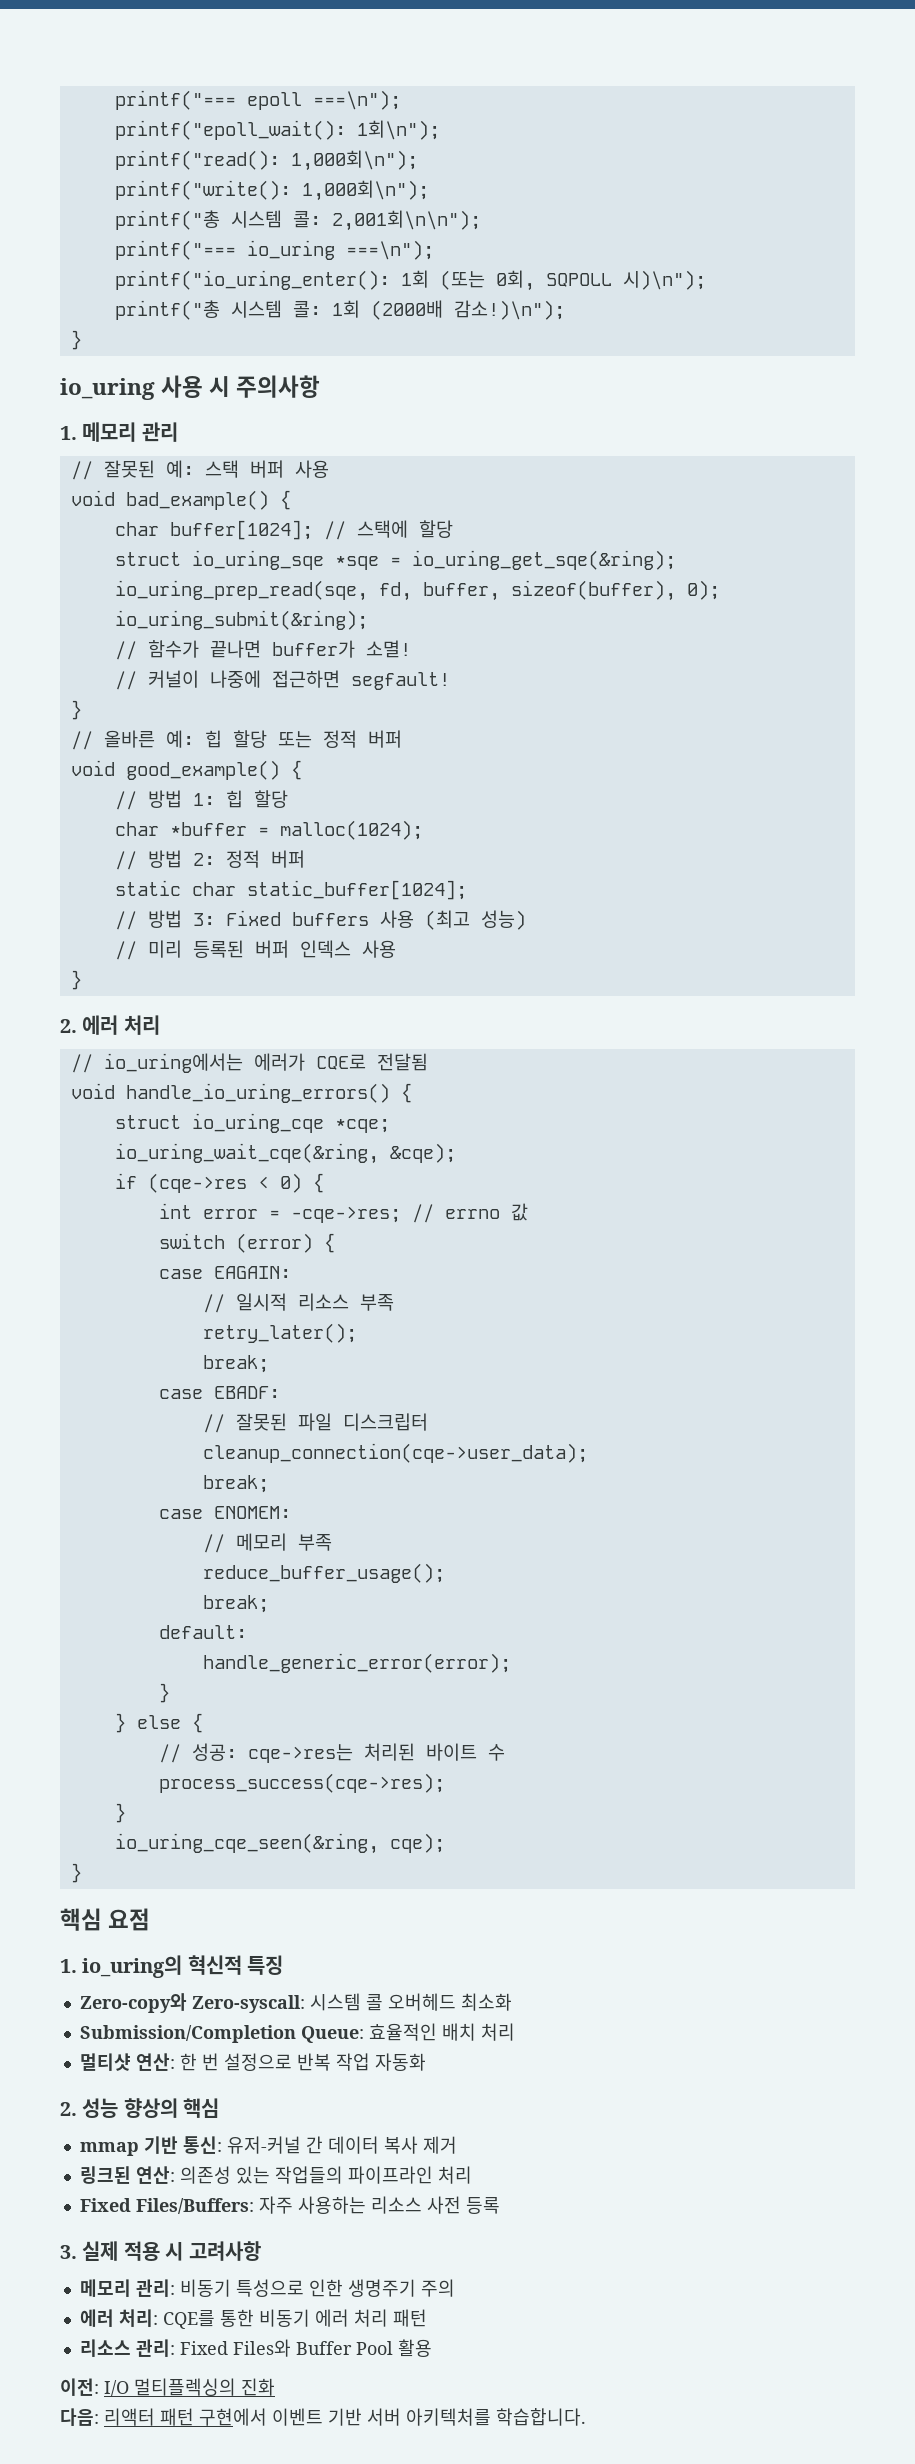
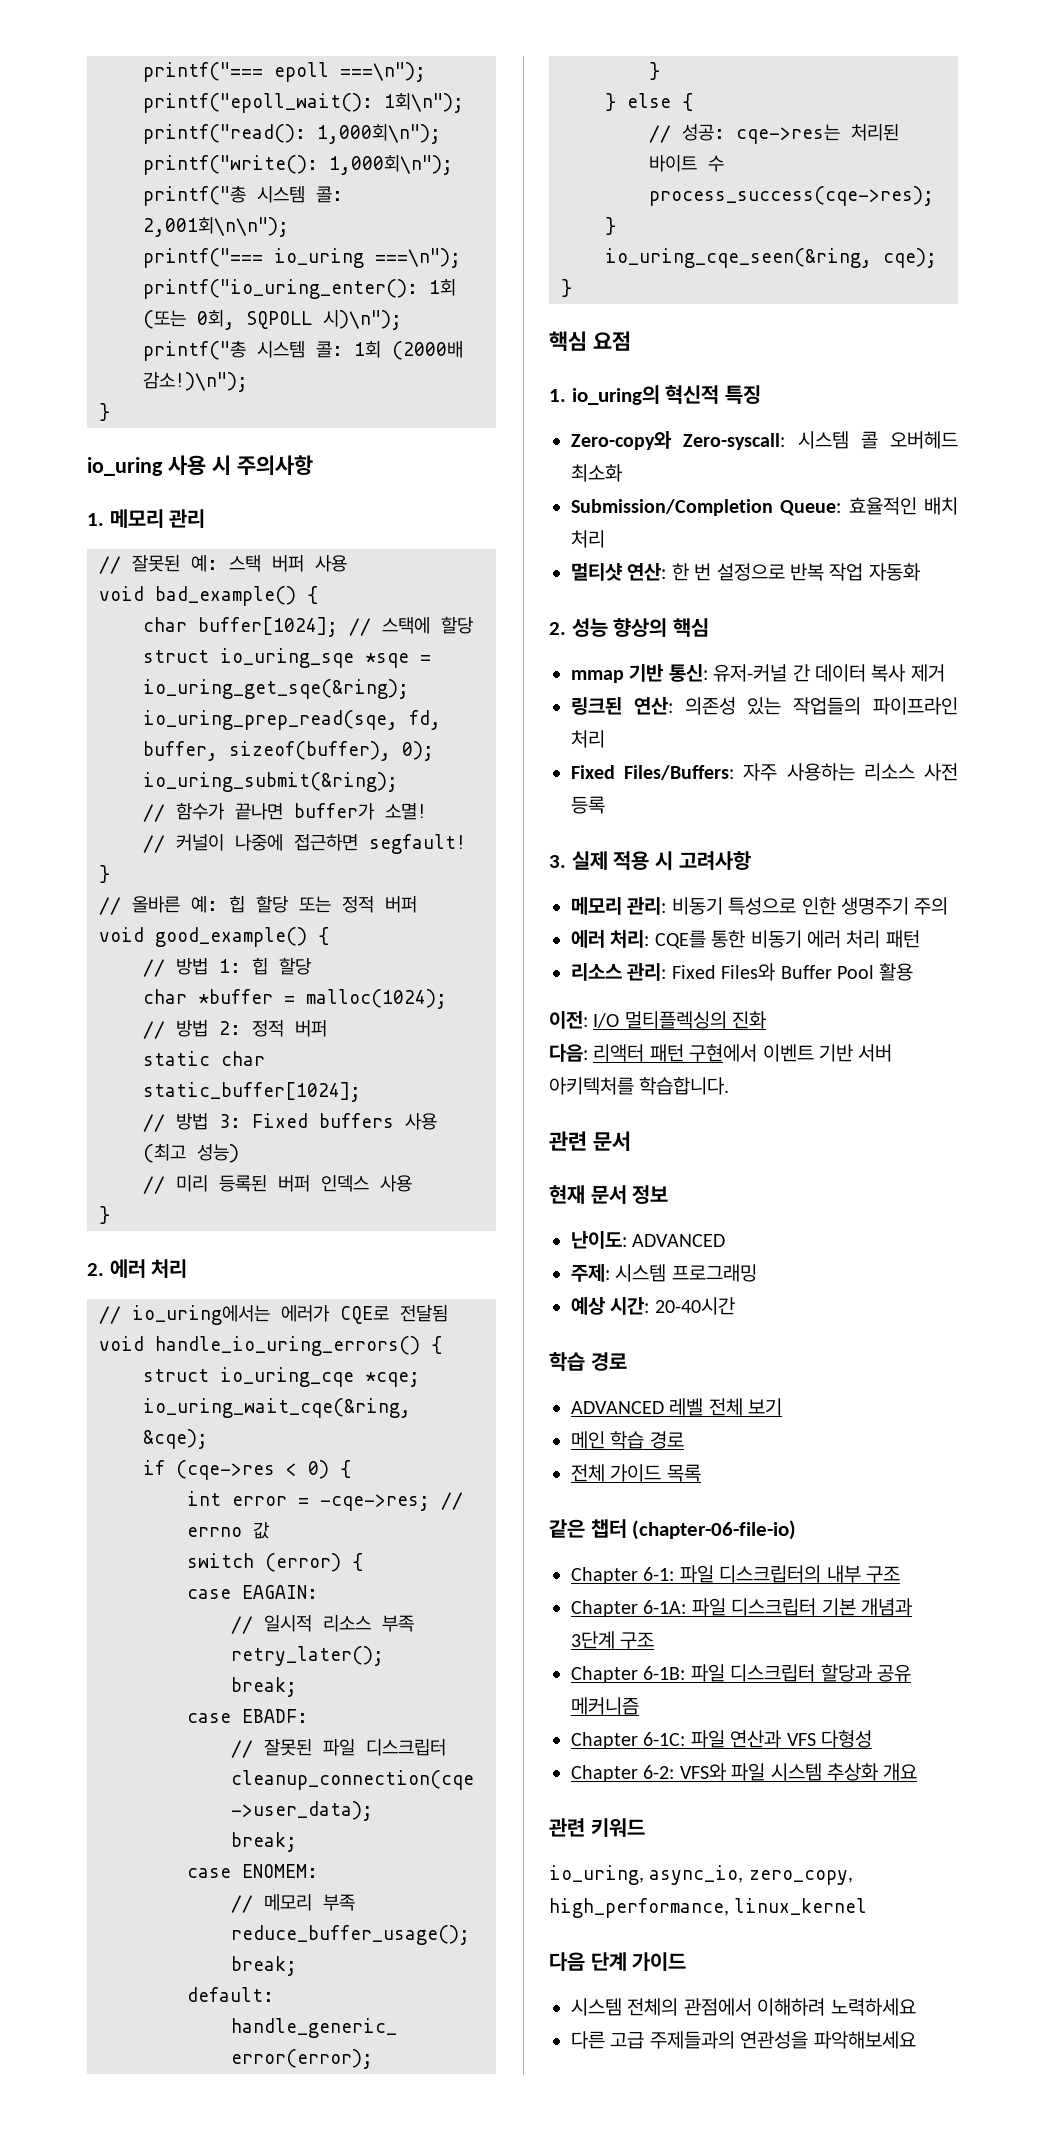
+ 관련 문서
+ 현재 문서 정보
+ 난이도: ADVANCED
+ 주제: 시스템 프로그래밍
+ 예상 시간: 20-40시간
+ 학습 경로
+ ADVANCED 레벨 전체 보기
+ 메인 학습 경로
+ 전체 가이드 목록
+ 같은 챕터 (chapter-06-file-io)
+ Chapter 6-1: 파일 디스크립터의 내부 구조
+ Chapter 6-1A: 파일 디스크립터 기본 개념과 3단계 구조
+ Chapter 6-1B: 파일 디스크립터 할당과 공유 메커니즘
+ Chapter 6-1C: 파일 연산과 VFS 다형성
+ Chapter 6-2: VFS와 파일 시스템 추상화 개요
+ 관련 키워드
+ io_uring, async_io, zero_copy, high_performance, linux_kernel
+ 다음 단계 가이드
+ 시스템 전체의 관점에서 이해하려 노력하세요
+ 다른 고급 주제들과의 연관성을 파악해보세요

